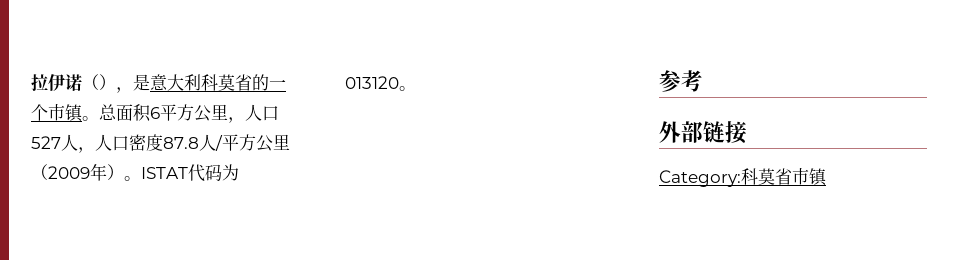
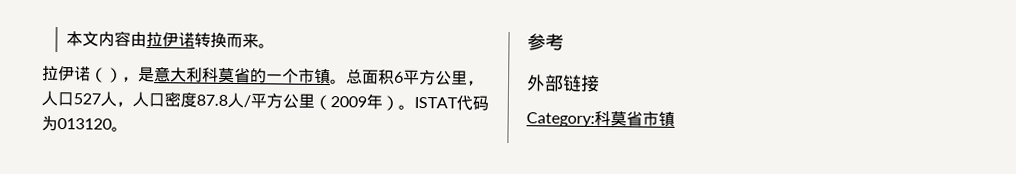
+ 本文内容由拉伊诺转换而来。

